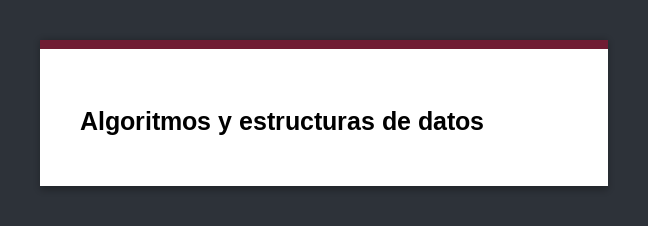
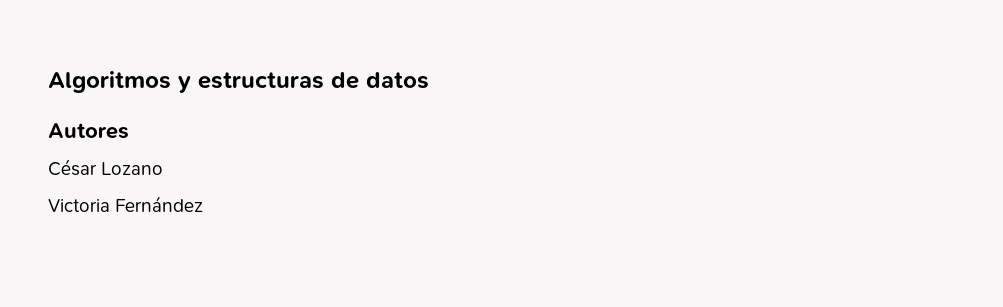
+ Autores
+ César Lozano
+ Victoria Fernández

